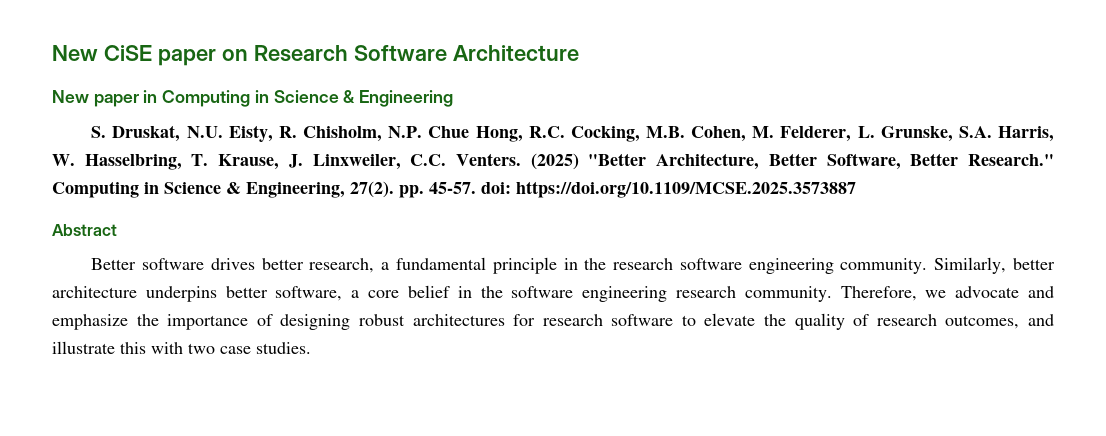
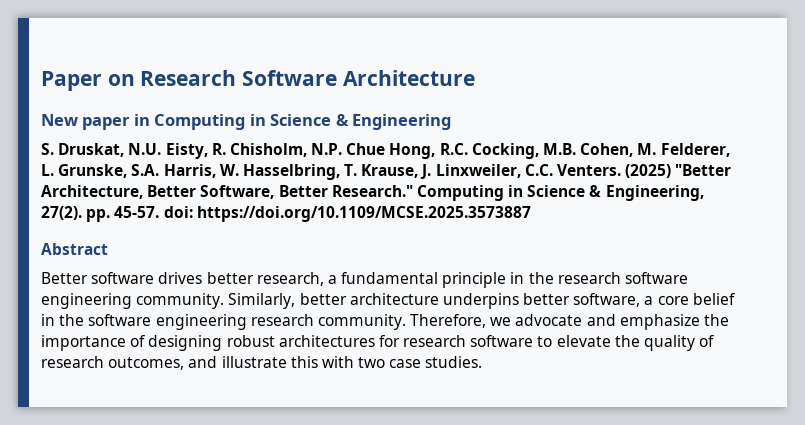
- New CiSE paper on Research Software Architecture
+ Paper on Research Software Architecture

